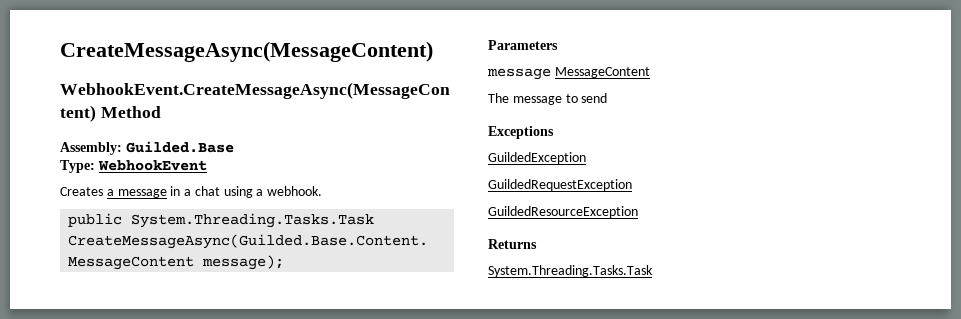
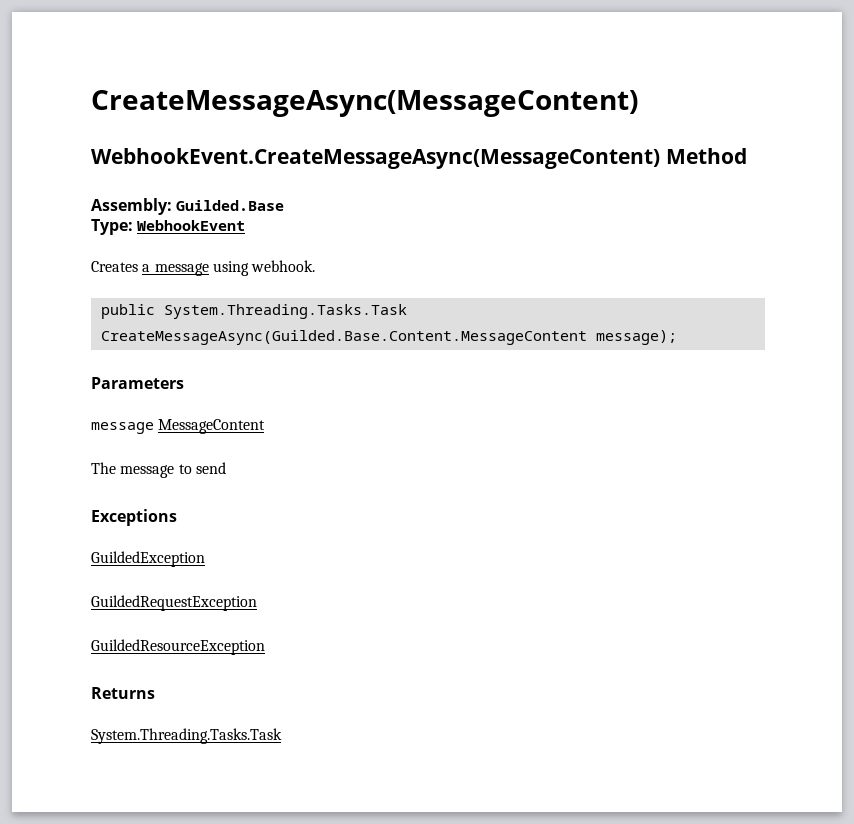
- Creates a message in a chat using a webhook.
+ Creates a message using webhook.

